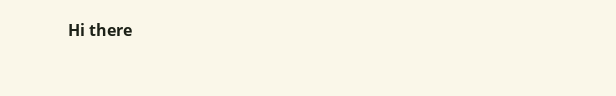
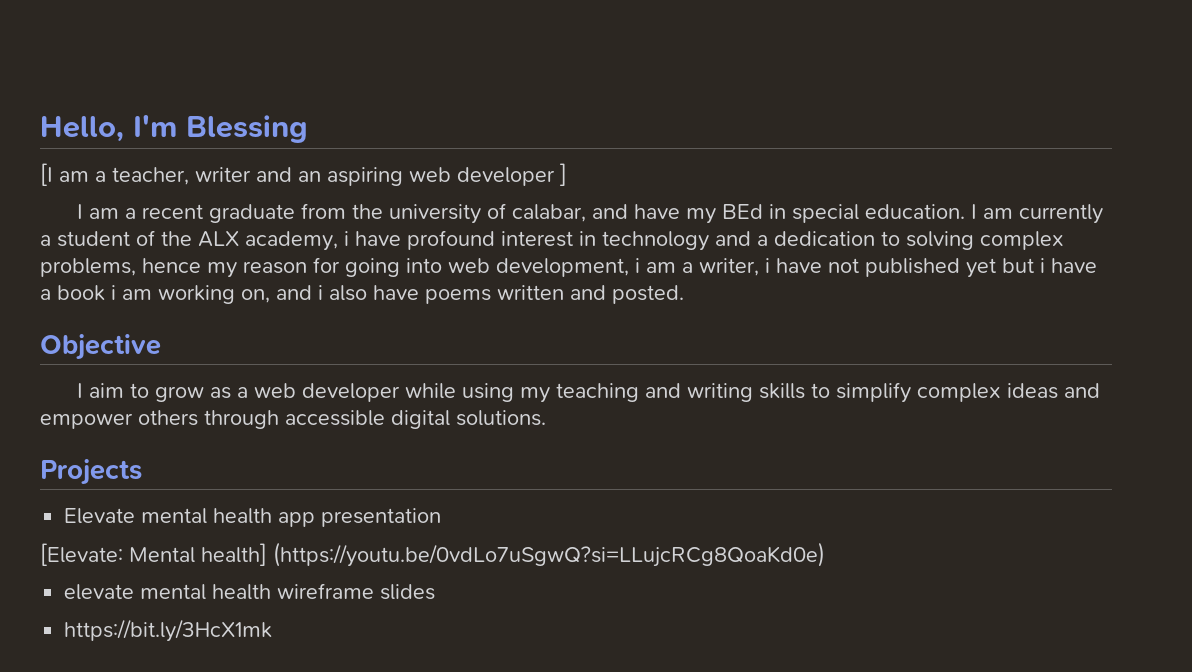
- Hi there
+ Hello, I'm Blessing
+ [I am a teacher, writer and an aspiring web developer ]
+ I am a recent graduate from the university of calabar, and have my BEd in special education. I am currently a student of the ALX academy, i have profound interest in technology and a dedication to solving complex problems, hence my reason for going into web development, i am a writer, i have not published yet but i have a book i am working on, and i also have poems written and posted.
+ Objective
+ I aim to grow as a web developer while using my teaching and writing skills to simplify complex ideas and empower others through accessible digital solutions.
+ Projects
+ Elevate mental health app presentation
+ [Elevate: Mental health] (https://youtu.be/0vdLo7uSgwQ?si=LLujcRCg8QoaKd0e)
+ elevate mental health wireframe slides
+ https://bit.ly/3HcX1mk

